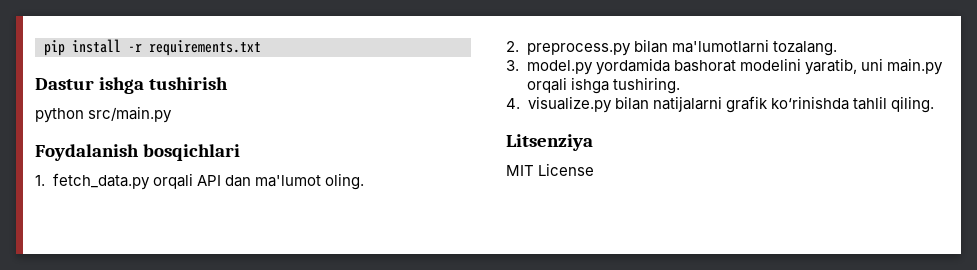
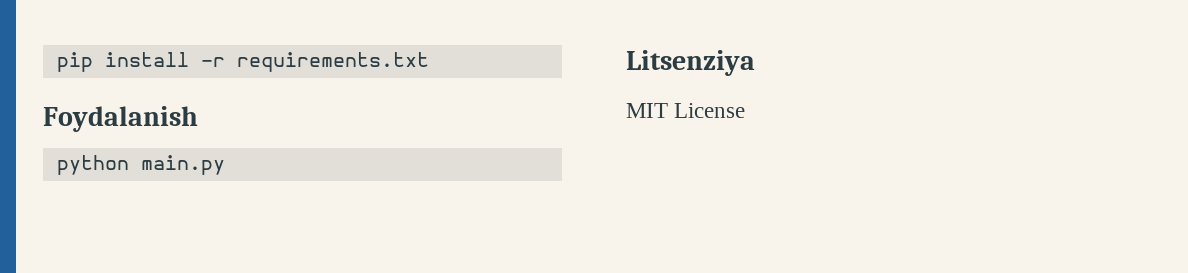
- Dastur ishga tushirish
- python src/main.py
- Foydalanish bosqichlari
- 1. fetch_data.py orqali API dan ma'lumot oling.
- 2. preprocess.py bilan ma'lumotlarni tozalang.
- 3. model.py yordamida bashorat modelini yaratib, uni main.py orqali ishga tushiring.
- 4. visualize.py bilan natijalarni grafik ko‘rinishda tahlil qiling.
+ Foydalanish
+ python main.py

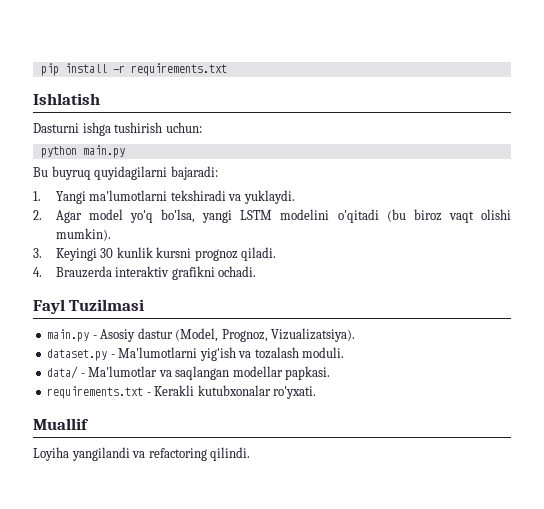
- Foydalanish
+ Ishlatish
+ Dasturni ishga tushirish uchun:
  python main.py
- Litsenziya
- MIT License
+ Bu buyruq quyidagilarni bajaradi:
+ 1. Yangi ma'lumotlarni tekshiradi va yuklaydi.
+ 2. Agar model yo'q bo'lsa, yangi LSTM modelini o'qitadi (bu biroz vaqt olishi mumkin).
+ 3. Keyingi 30 kunlik kursni prognoz qiladi.
+ 4. Brauzerda interaktiv grafikni ochadi.
+ Fayl Tuzilmasi
+ main.py - Asosiy dastur (Model, Prognoz, Vizualizatsiya).
+ dataset.py - Ma'lumotlarni yig'ish va tozalash moduli.
+ data/ - Ma'lumotlar va saqlangan modellar papkasi.
+ requirements.txt - Kerakli kutubxonalar ro'yxati.
+ Muallif
+ Loyiha yangilandi va refactoring qilindi.

